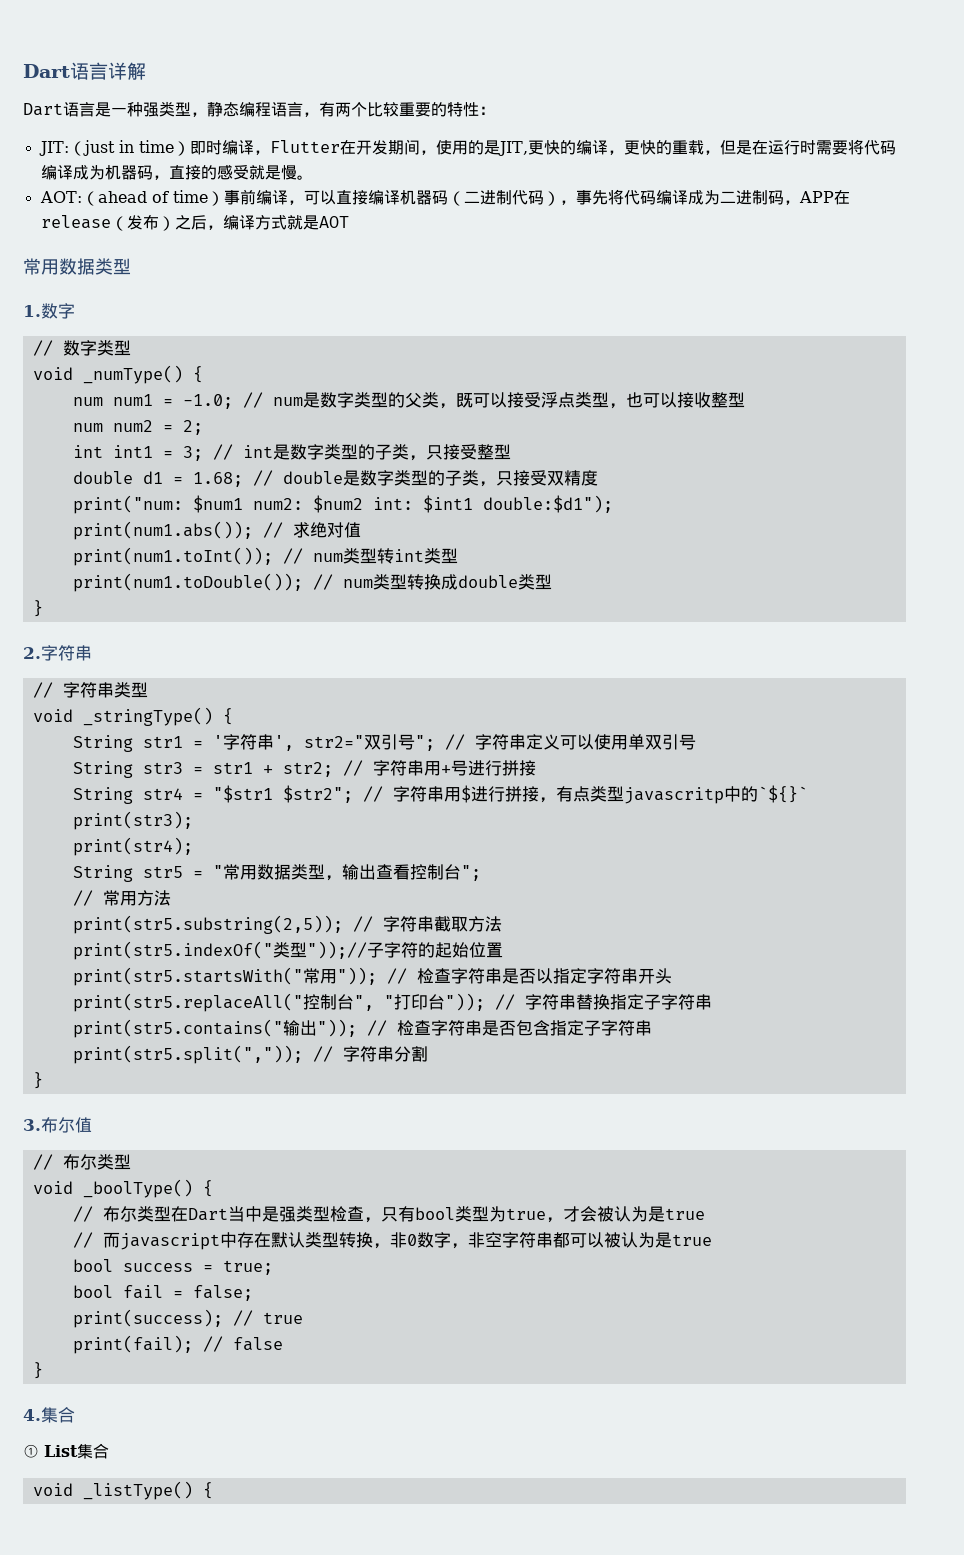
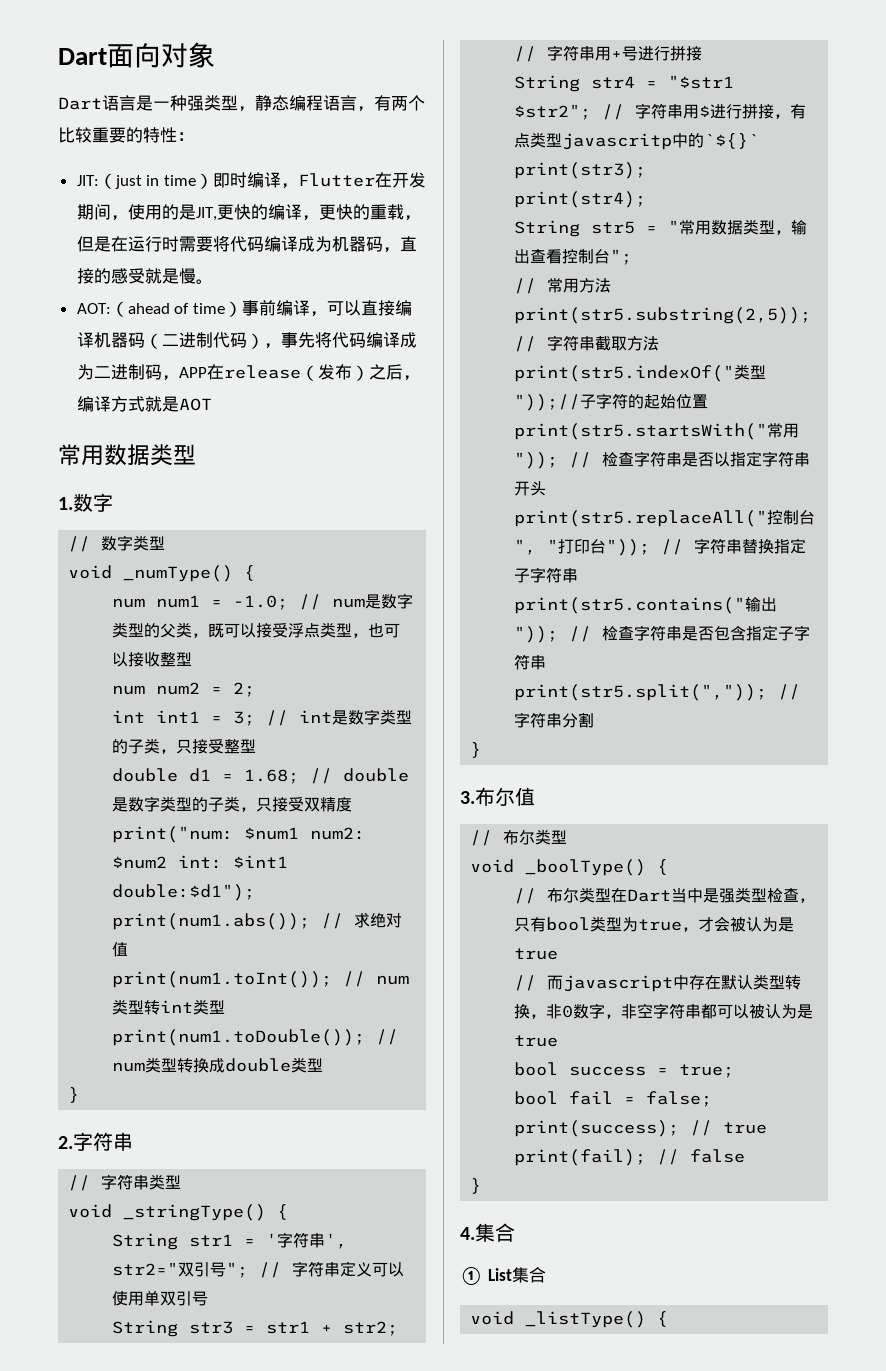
- Dart语言详解
+ Dart面向对象

